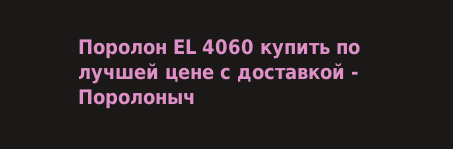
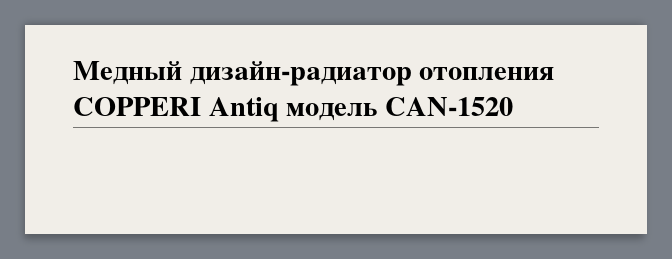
- Поролон EL 4060 купить по лучшей цене с доставкой - Поролоныч
+ Медный дизайн-радиатор отопления COPPERI Antiq модель CAN-1520

